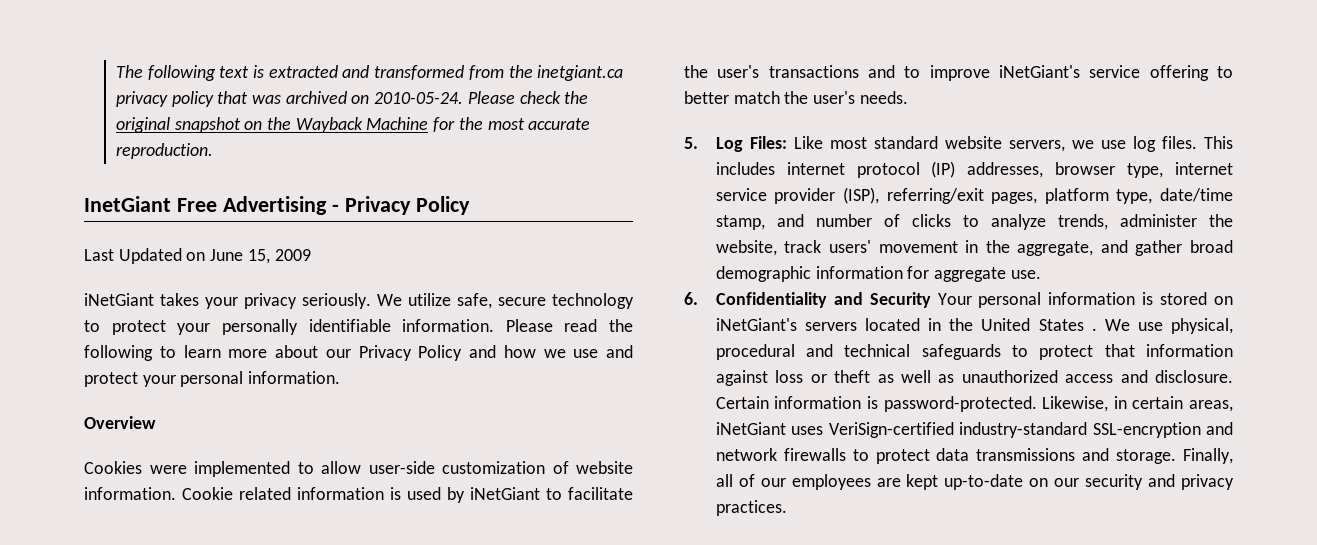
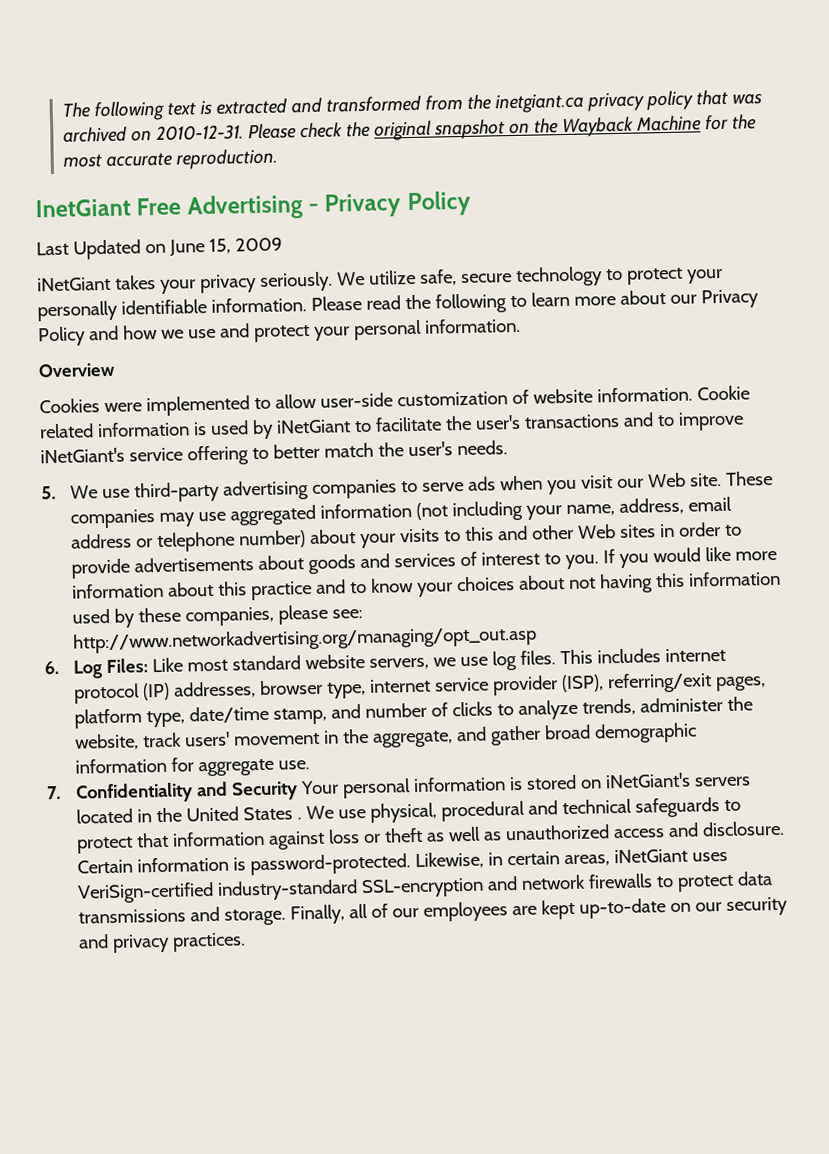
- The following text is extracted and transformed from the inetgiant.ca privacy policy that was archived on 2010-05-24.
+ The following text is extracted and transformed from the inetgiant.ca privacy policy that was archived on 2010-12-31.
- 5. Log Files: Like most standard website servers, we use log files.
+ 5. We use third-party advertising companies to serve ads when you visit our Web site. These companies may use aggregated information (not including your name, address, email address or telephone number) about your visits to this and other Web sites in order to provide advertisements about goods and services of interest to you. If you would like more information about this practice and to know your choices about not having this information used by these companies, please see: http://www.networkadvertising.org/managing/opt_out.asp
+ 6. Log Files: Like most standard website servers, we use log files.
- 6. Confidentiality and Security Your personal information is stored on iNetGiant's servers located in the United States .
+ 7. Confidentiality and Security Your personal information is stored on iNetGiant's servers located in the United States .

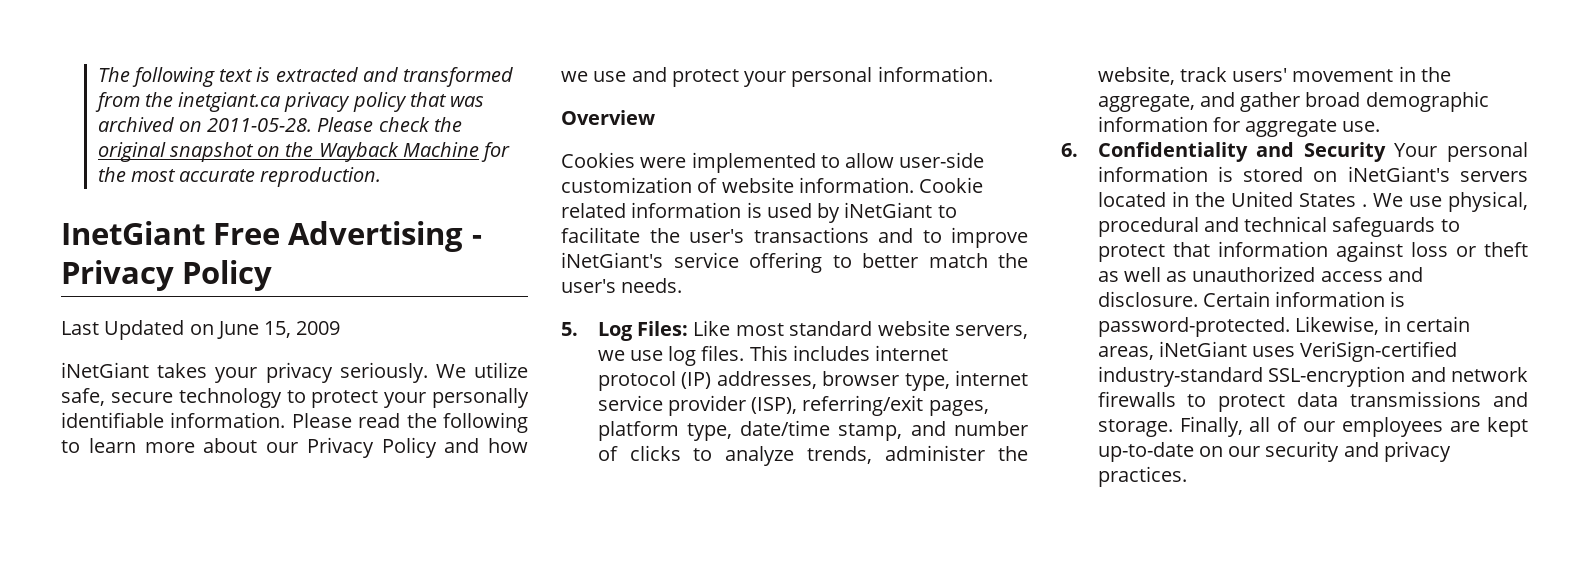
- The following text is extracted and transformed from the inetgiant.ca privacy policy that was archived on 2010-12-31.
+ The following text is extracted and transformed from the inetgiant.ca privacy policy that was archived on 2011-05-28.
- 5. We use third-party advertising companies to serve ads when you visit our Web site. These companies may use aggregated information (not including your name, address, email address or telephone number) about your visits to this and other Web sites in order to provide advertisements about goods and services of interest to you. If you would like more information about this practice and to know your choices about not having this information used by these companies, please see: http://www.networkadvertising.org/managing/opt_out.asp
- 6. Log Files: Like most standard website servers, we use log files.
+ 5. Log Files: Like most standard website servers, we use log files.
- 7. Confidentiality and Security Your personal information is stored on iNetGiant's servers located in the United States .
+ 6. Confidentiality and Security Your personal information is stored on iNetGiant's servers located in the United States .

